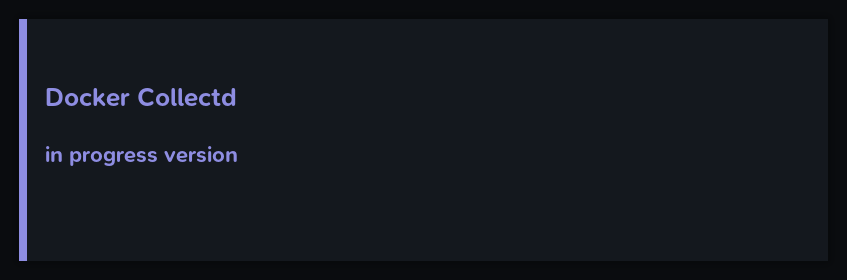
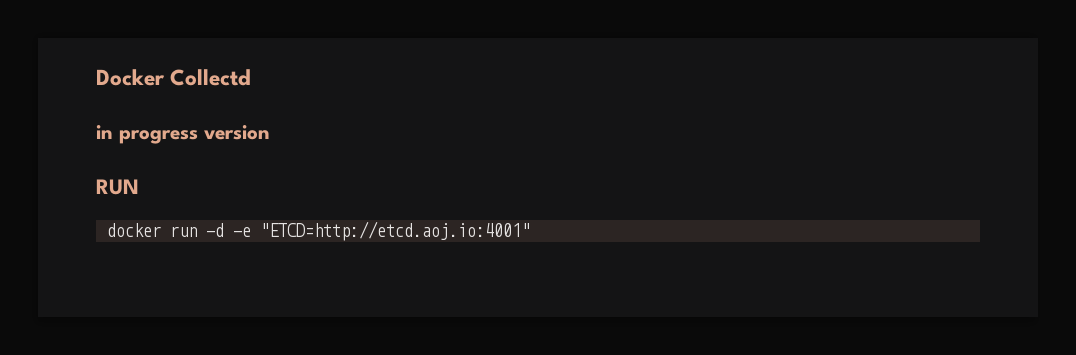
+ RUN
+ docker run -d -e "ETCD=http://etcd.aoj.io:4001"

